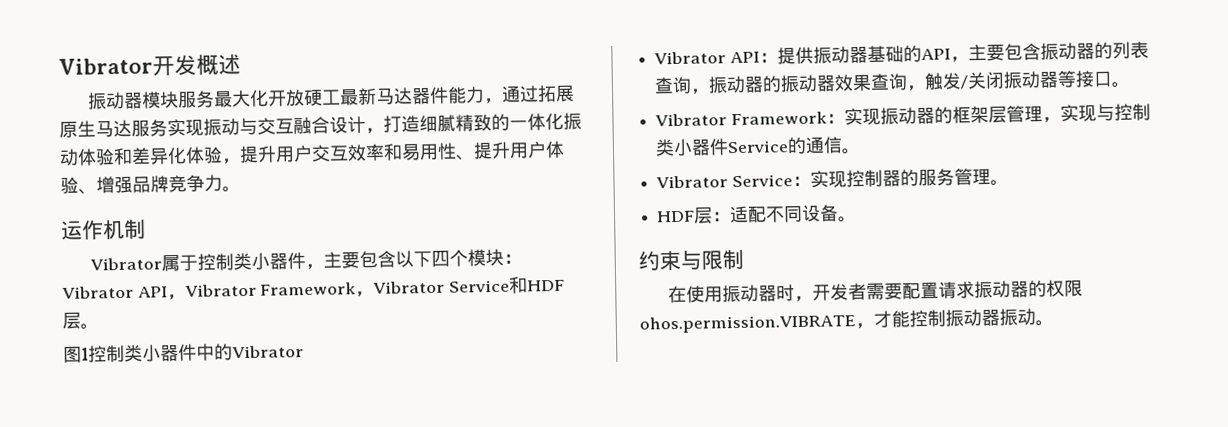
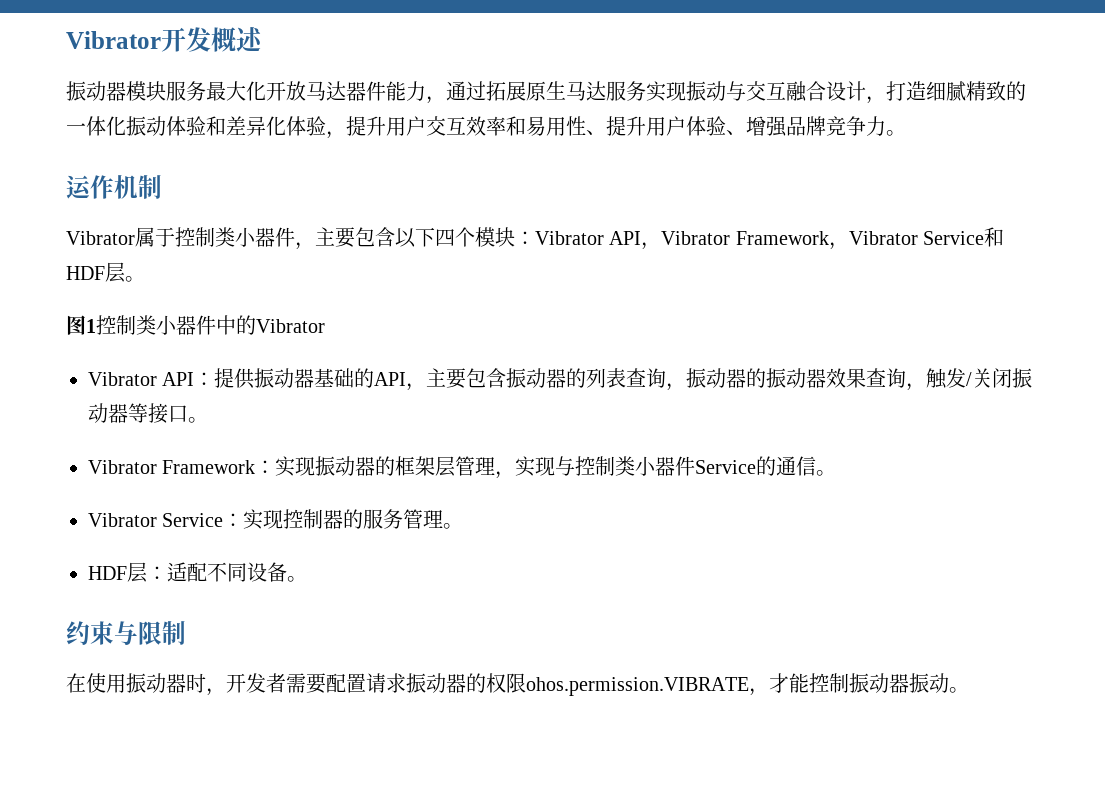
- 振动器模块服务最大化开放硬工最新马达器件能力，通过拓展原生马达服务实现振动与交互融合设计，打造细腻精致的一体化振动体验和差异化体验，提升用户交互效率和易用性、提升用户体验、增强品牌竞争力。
+ 振动器模块服务最大化开放马达器件能力，通过拓展原生马达服务实现振动与交互融合设计，打造细腻精致的一体化振动体验和差异化体验，提升用户交互效率和易用性、提升用户体验、增强品牌竞争力。

